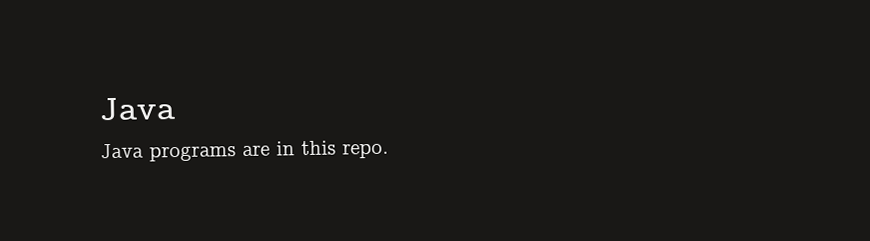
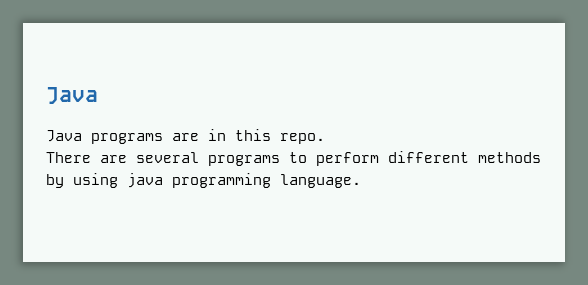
+ There are several programs to perform different methods by using java programming language.

